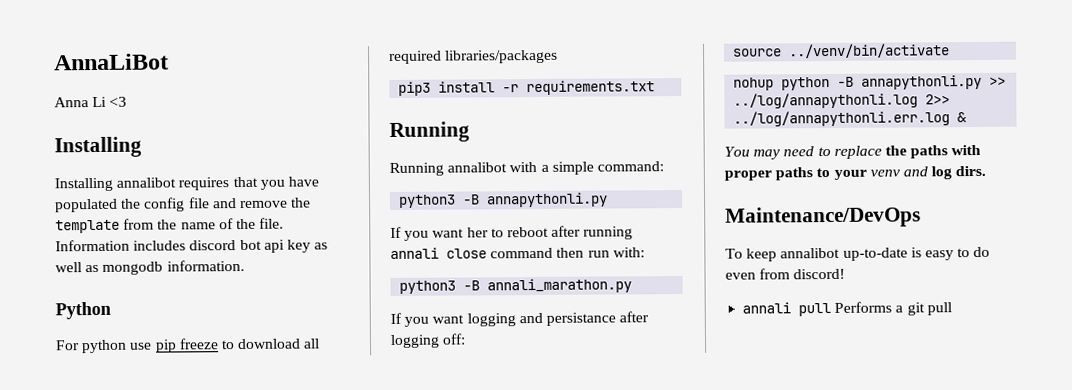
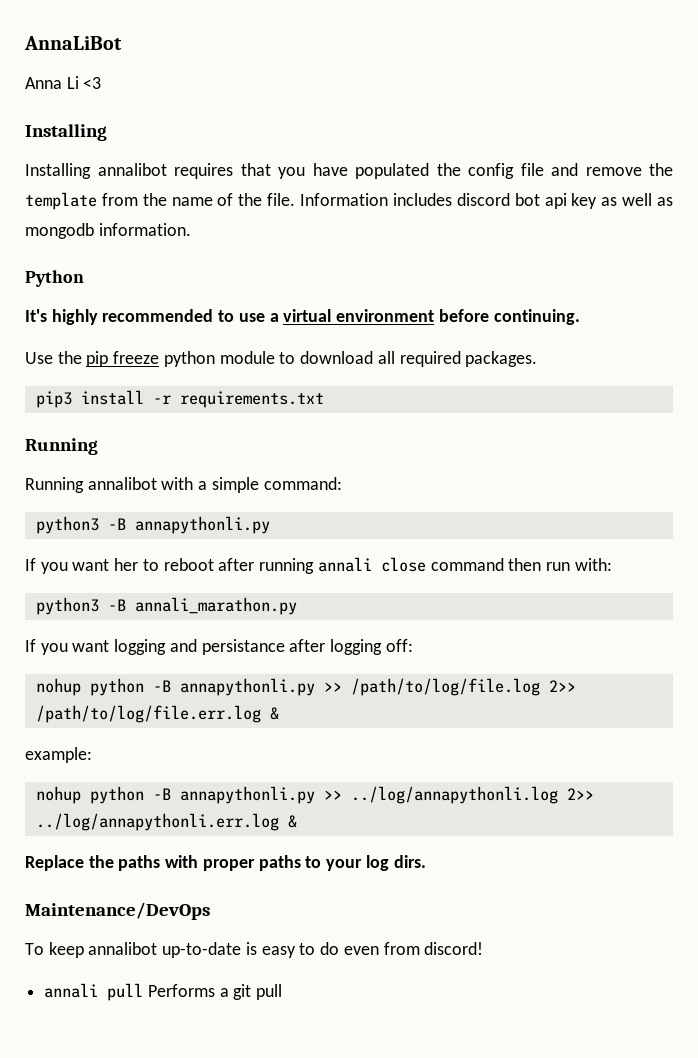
- For python use pip freeze to download all required libraries/packages
+ It's highly recommended to use a virtual environment before continuing.
+ Use the pip freeze python module to download all required packages.
- source ../venv/bin/activate
+ nohup python -B annapythonli.py >> /path/to/log/file.log 2>> /path/to/log/file.err.log &
+ example:
- You may need to replace the paths with proper paths to your venv and log dirs.
+ Replace the paths with proper paths to your log dirs.

